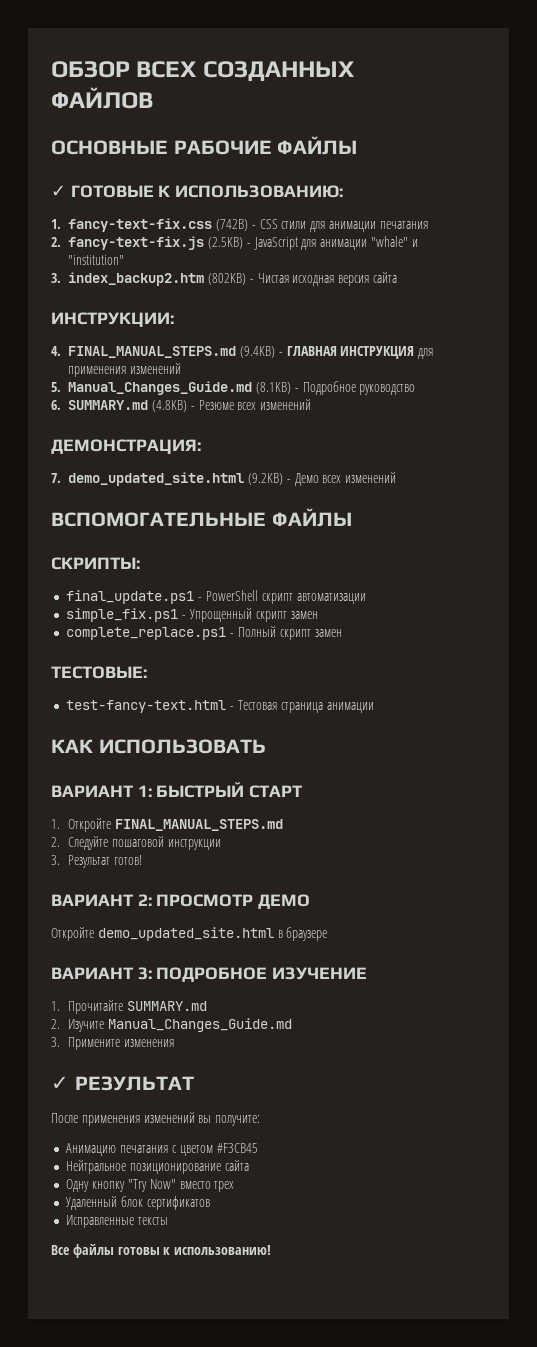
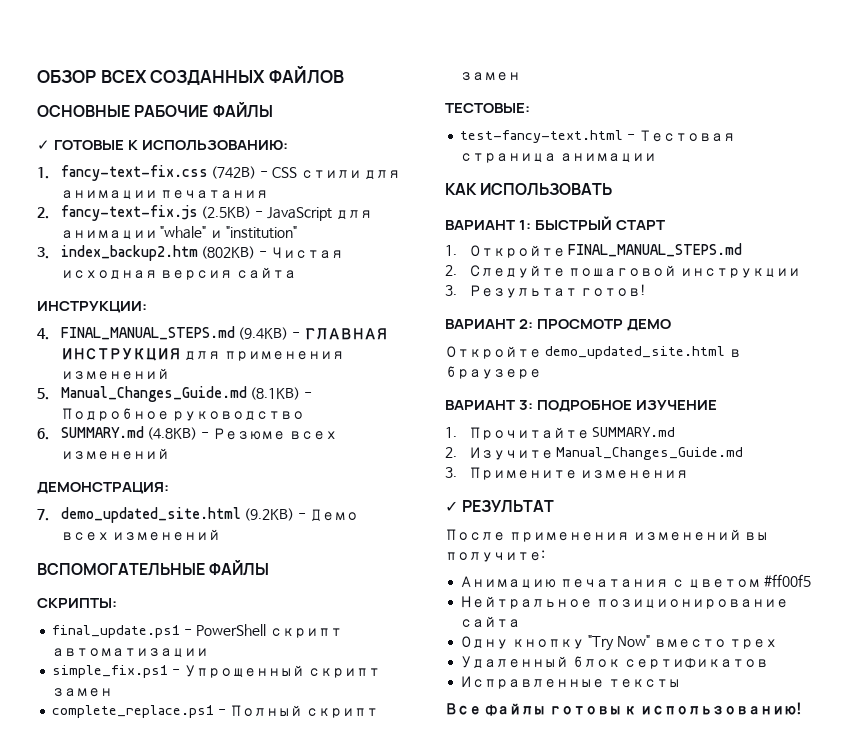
- Анимацию печатания с цветом #F3CB45
+ Анимацию печатания с цветом #ff00f5

